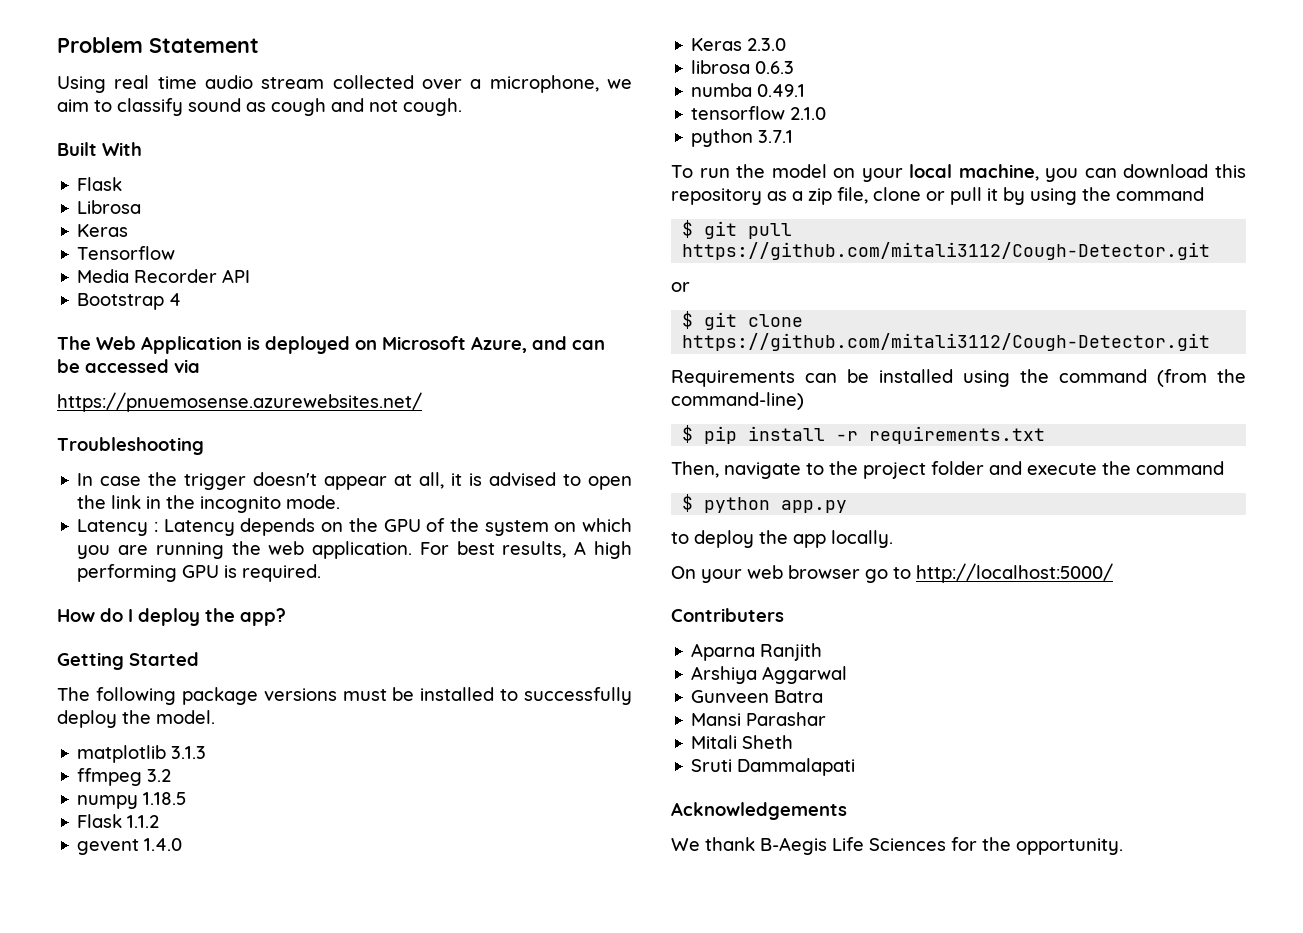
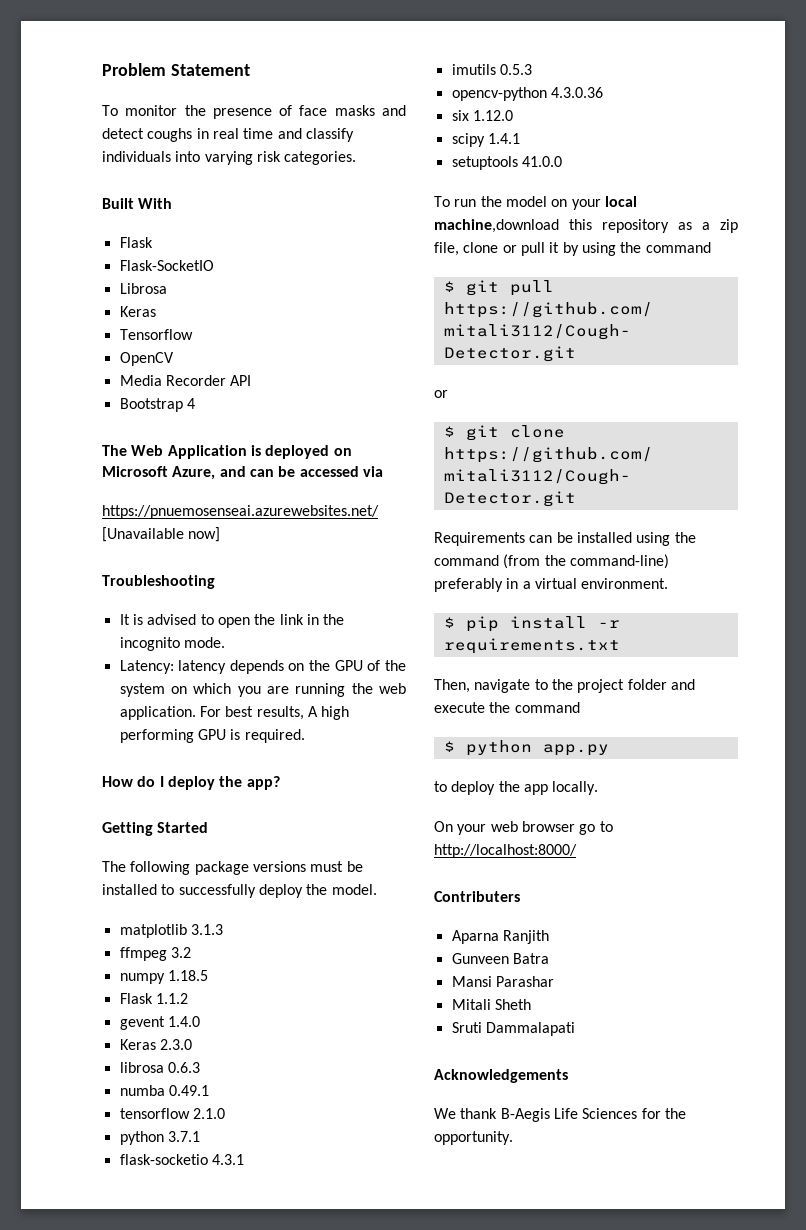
- Using real time audio stream collected over a microphone, we aim to classify sound as cough and not cough.
+ To monitor the presence of face masks and detect coughs in real time and classify individuals into varying risk categories.
+ Flask-SocketIO
+ OpenCV
- https://pnuemosense.azurewebsites.net/
+ https://pnuemosenseai.azurewebsites.net/ [Unavailable now]
  Troubleshooting
- In case the trigger doesn't appear at all, it is advised to open the link in the incognito mode.
+ It is advised to open the link in the incognito mode.
- Latency : Latency depends on the GPU of the system on which you are running the web application.
+ Latency: latency depends on the GPU of the system on which you are running the web application.
+ flask-socketio 4.3.1
+ imutils 0.5.3
+ opencv-python 4.3.0.36
+ six 1.12.0
+ scipy 1.4.1
+ setuptools 41.0.0
- To run the model on your local machine, you can download this repository as a zip file, clone or pull it by using the command
+ To run the model on your local machine,download this repository as a zip file, clone or pull it by using the command
- Requirements can be installed using the command (from the command-line)
+ Requirements can be installed using the command (from the command-line) preferably in a virtual environment.
- On your web browser go to http://localhost:5000/
+ On your web browser go to http://localhost:8000/
- Arshiya Aggarwal

